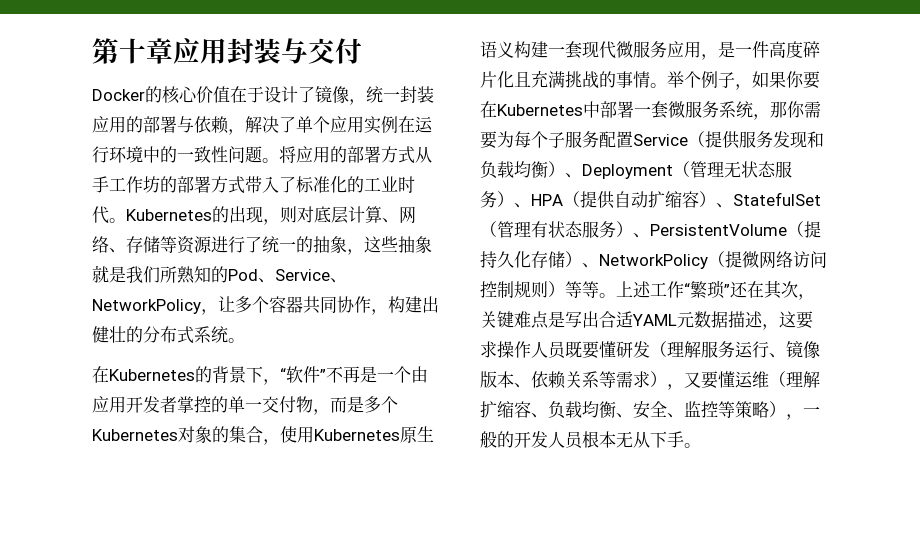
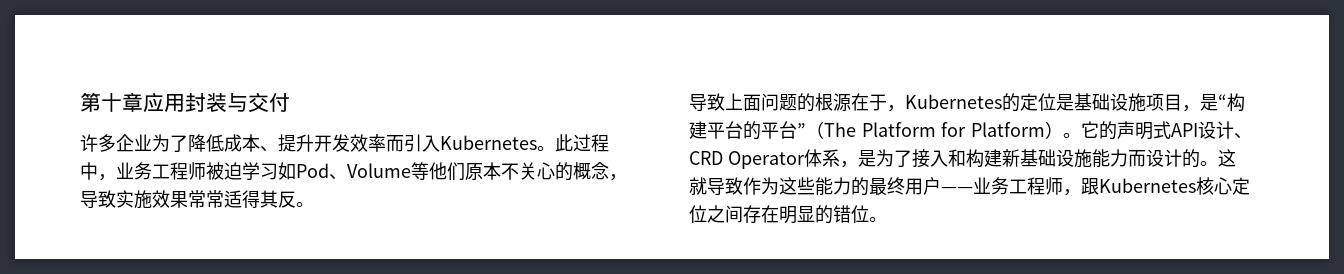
- Docker的核心价值在于设计了镜像，统一封装应用的部署与依赖，解决了单个应用实例在运行环境中的一致性问题。将应用的部署方式从手工作坊的部署方式带入了标准化的工业时代。Kubernetes的出现，则对底层计算、网络、存储等资源进行了统一的抽象，这些抽象就是我们所熟知的Pod、Service、NetworkPolicy，让多个容器共同协作，构建出健壮的分布式系统。
- 在Kubernetes的背景下，“软件”不再是一个由应用开发者掌控的单一交付物，而是多个Kubernetes对象的集合，使用Kubernetes原生语义构建一套现代微服务应用，是一件高度碎片化且充满挑战的事情。举个例子，如果你要在Kubernetes中部署一套微服务系统，那你需要为每个子服务配置Service（提供服务发现和负载均衡）、Deployment（管理无状态服务）、HPA（提供自动扩缩容）、StatefulSet（管理有状态服务）、PersistentVolume（提持久化存储）、NetworkPolicy（提微网络访问控制规则）等等。上述工作“繁琐”还在其次，关键难点是写出合适YAML元数据描述，这要求操作人员既要懂研发（理解服务运行、镜像版本、依赖关系等需求），又要懂运维（理解扩缩容、负载均衡、安全、监控等策略），一般的开发人员根本无从下手。
+ 许多企业为了降低成本、提升开发效率而引入Kubernetes。此过程中，业务工程师被迫学习如Pod、Volume等他们原本不关心的概念，导致实施效果常常适得其反。
+ 导致上面问题的根源在于，Kubernetes的定位是基础设施项目，是“构建平台的平台”（The Platform for Platform）。它的声明式API设计、CRD Operator体系，是为了接入和构建新基础设施能力而设计的。这就导致作为这些能力的最终用户——业务工程师，跟Kubernetes核心定位之间存在明显的错位。

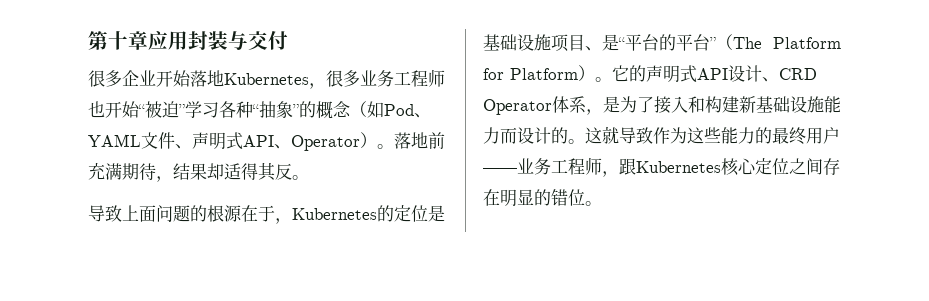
- 许多企业为了降低成本、提升开发效率而引入Kubernetes。此过程中，业务工程师被迫学习如Pod、Volume等他们原本不关心的概念，导致实施效果常常适得其反。
+ 很多企业开始落地Kubernetes，很多业务工程师也开始“被迫”学习各种“抽象”的概念（如Pod、YAML文件、声明式API、Operator）。落地前充满期待，结果却适得其反。
- 导致上面问题的根源在于，Kubernetes的定位是基础设施项目，是“构建平台的平台”（The Platform for Platform）。
+ 导致上面问题的根源在于，Kubernetes的定位是基础设施项目、是“平台的平台”（The Platform for Platform）。

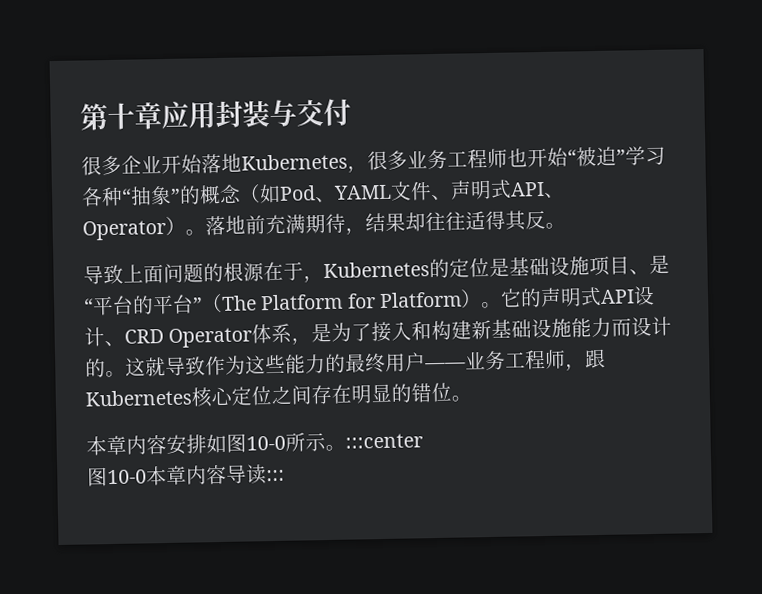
- 落地前充满期待，结果却适得其反。
+ 落地前充满期待，结果却往往适得其反。
+ 本章内容安排如图10-0所示。:::center
+ 图10-0本章内容导读:::

